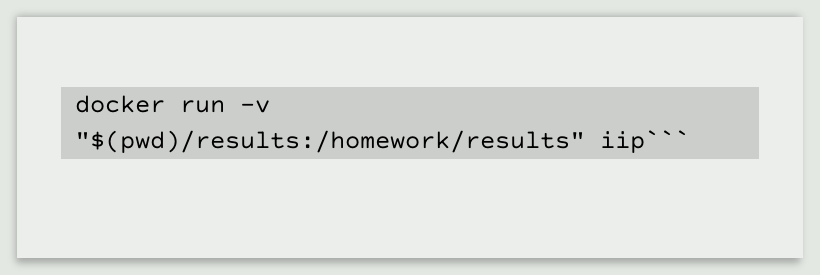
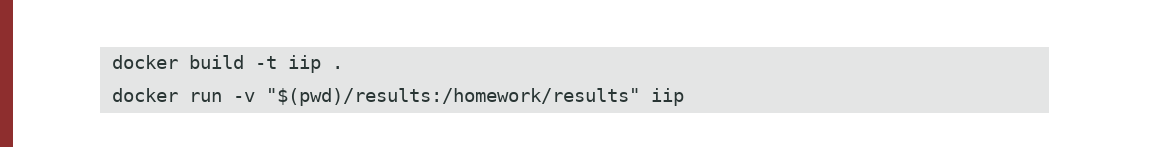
- docker run -v "$(pwd)/results:/homework/results" iip```
+ docker build -t iip .
+ docker run -v "$(pwd)/results:/homework/results" iip

